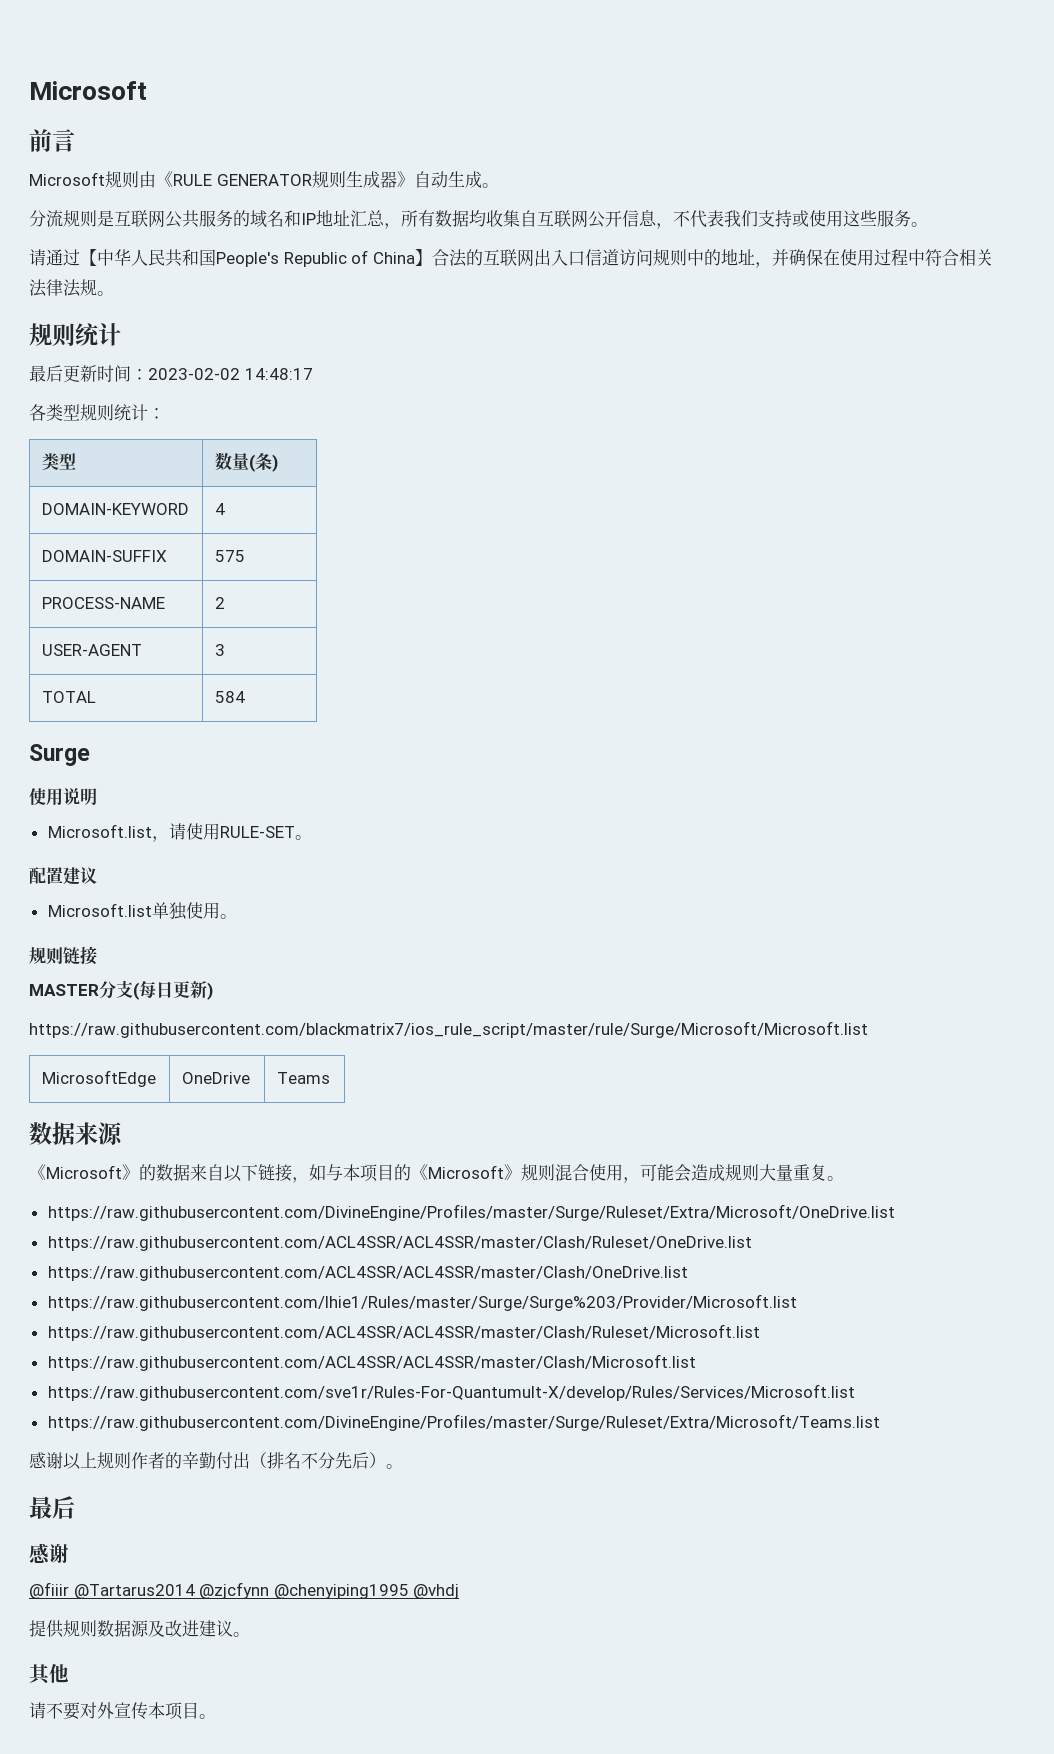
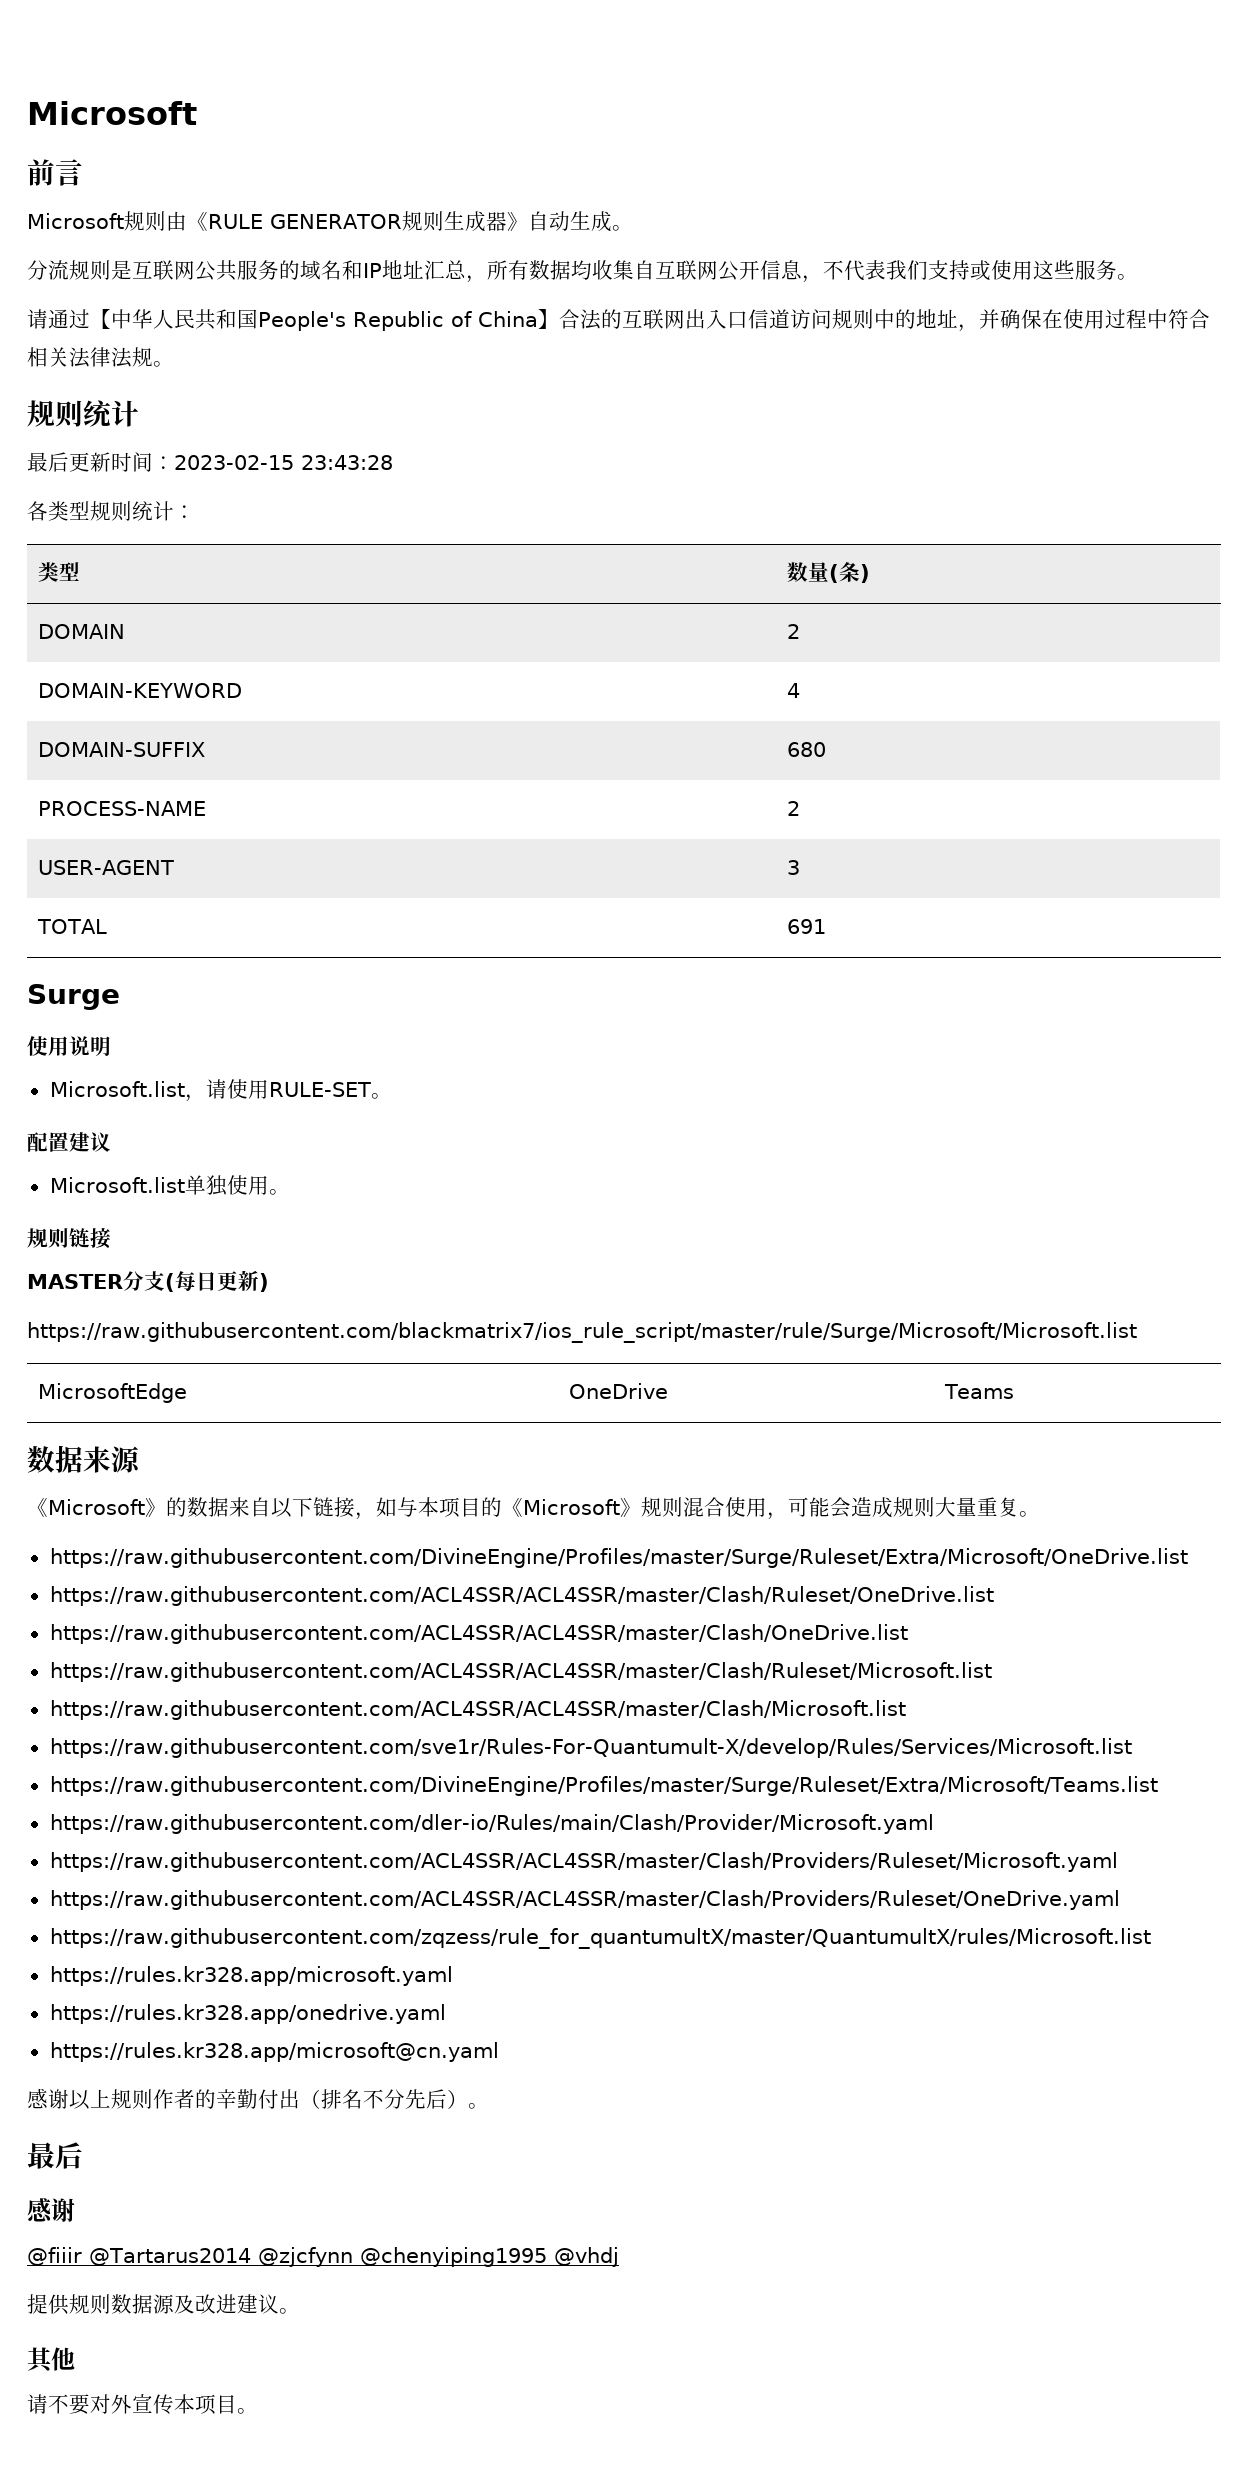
- 最后更新时间：2023-02-02 14:48:17
+ 最后更新时间：2023-02-15 23:43:28
+ DOMAIN | 2
- DOMAIN-SUFFIX | 575
+ DOMAIN-SUFFIX | 680
- TOTAL | 584
+ TOTAL | 691
- https://raw.githubusercontent.com/lhie1/Rules/master/Surge/Surge%203/Provider/Microsoft.list
+ https://raw.githubusercontent.com/dler-io/Rules/main/Clash/Provider/Microsoft.yaml
+ https://raw.githubusercontent.com/ACL4SSR/ACL4SSR/master/Clash/Providers/Ruleset/Microsoft.yaml
+ https://raw.githubusercontent.com/ACL4SSR/ACL4SSR/master/Clash/Providers/Ruleset/OneDrive.yaml
+ https://raw.githubusercontent.com/zqzess/rule_for_quantumultX/master/QuantumultX/rules/Microsoft.list
+ https://rules.kr328.app/microsoft.yaml
+ https://rules.kr328.app/onedrive.yaml
+ https://rules.kr328.app/microsoft@cn.yaml

